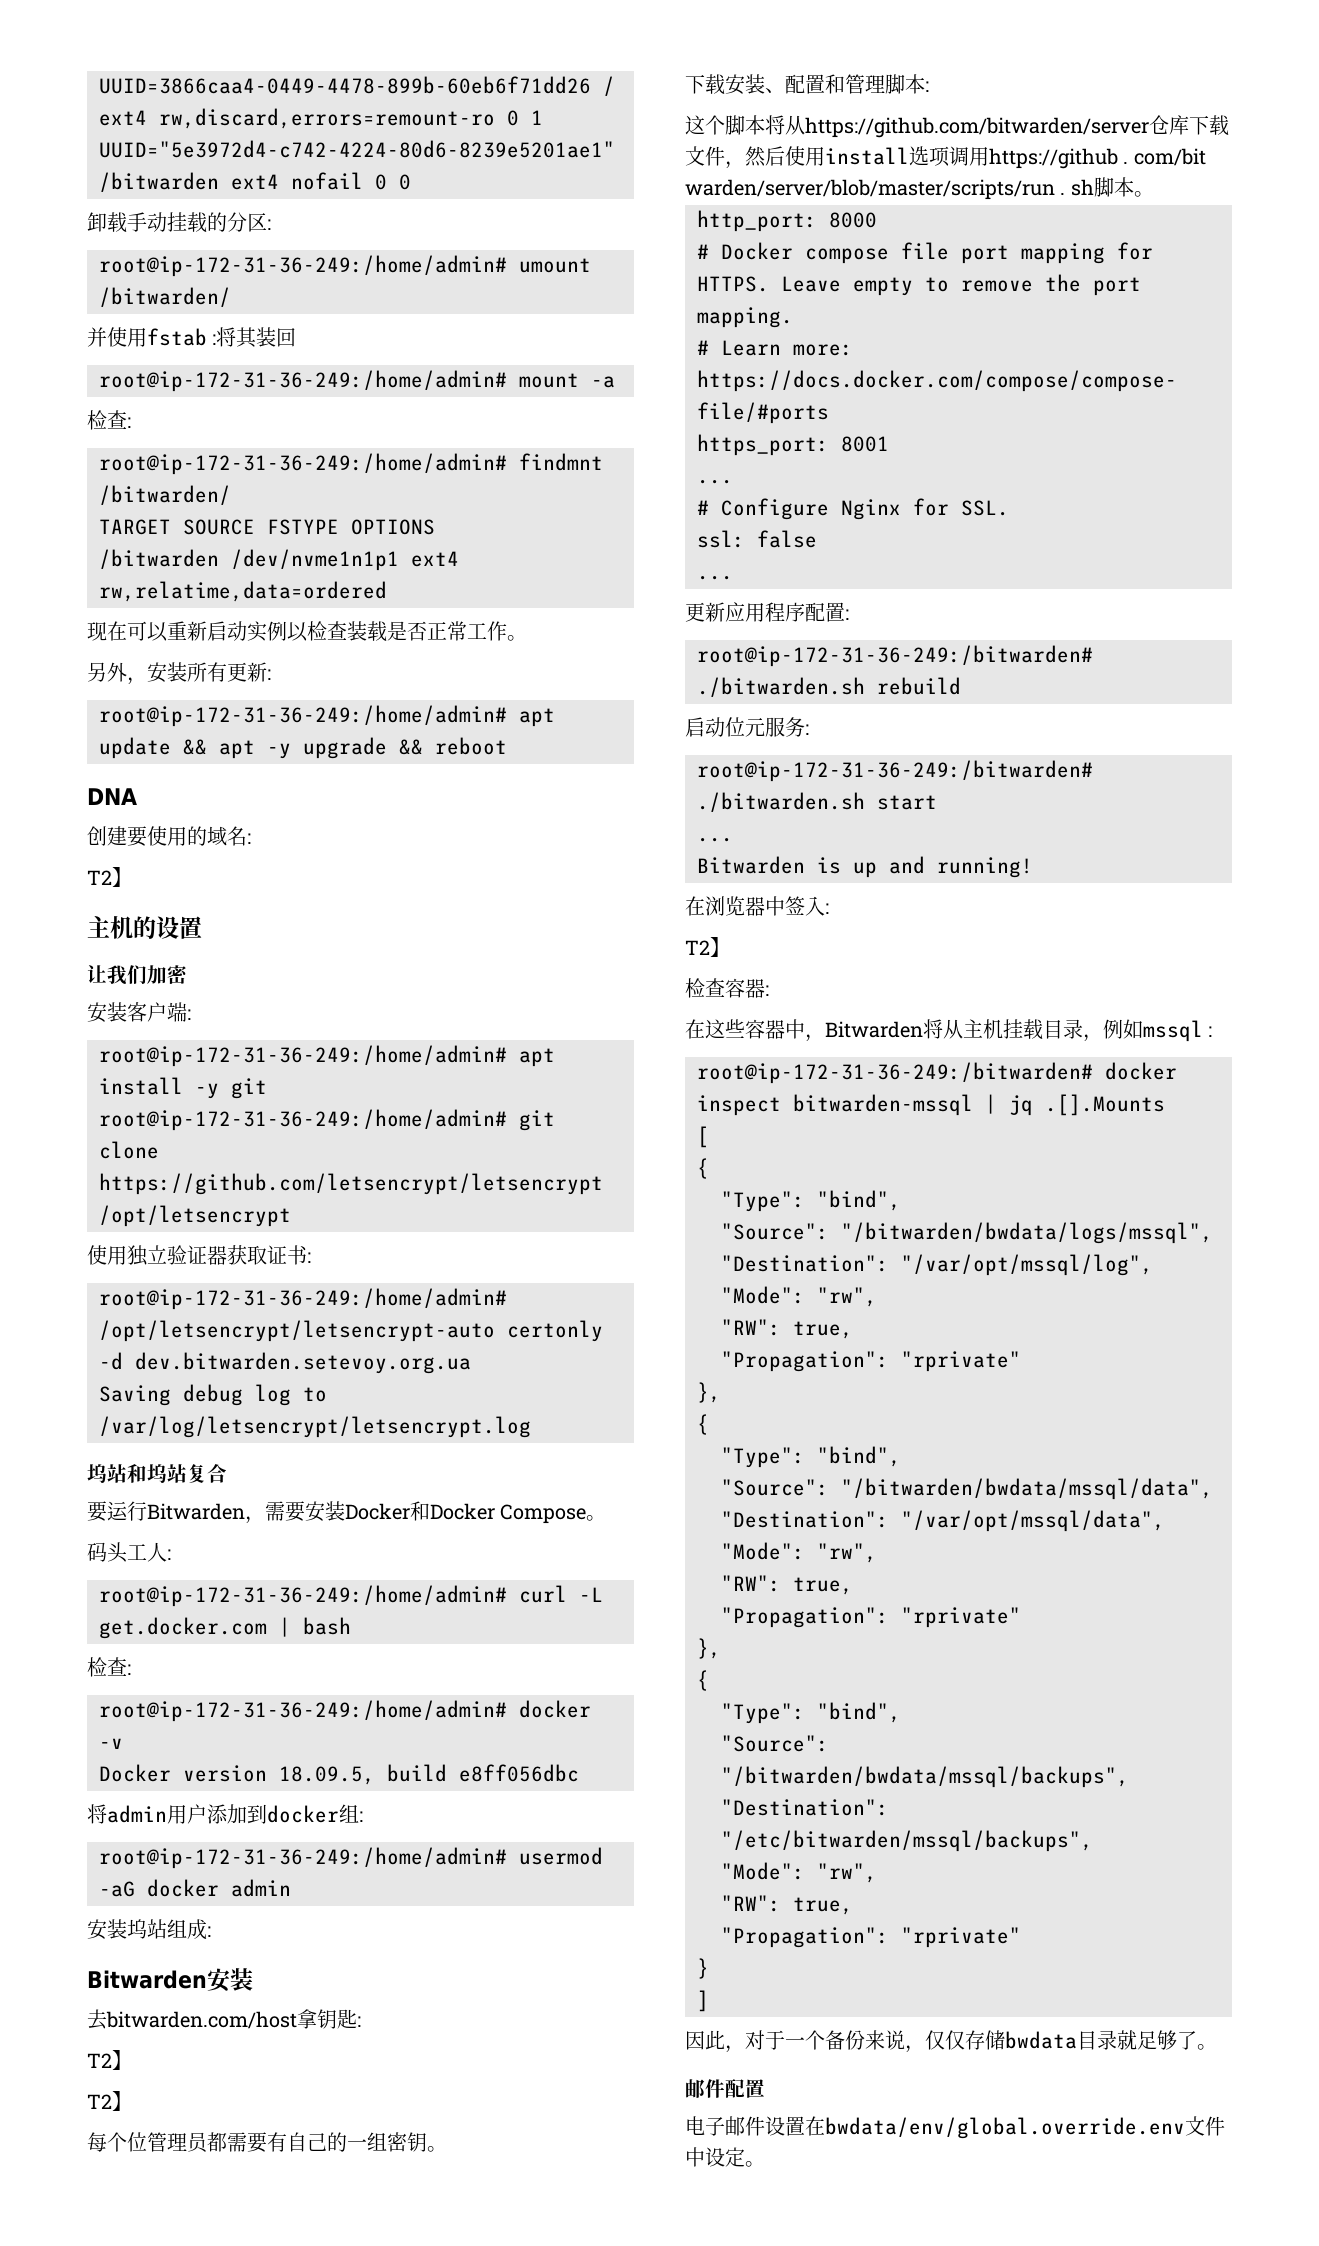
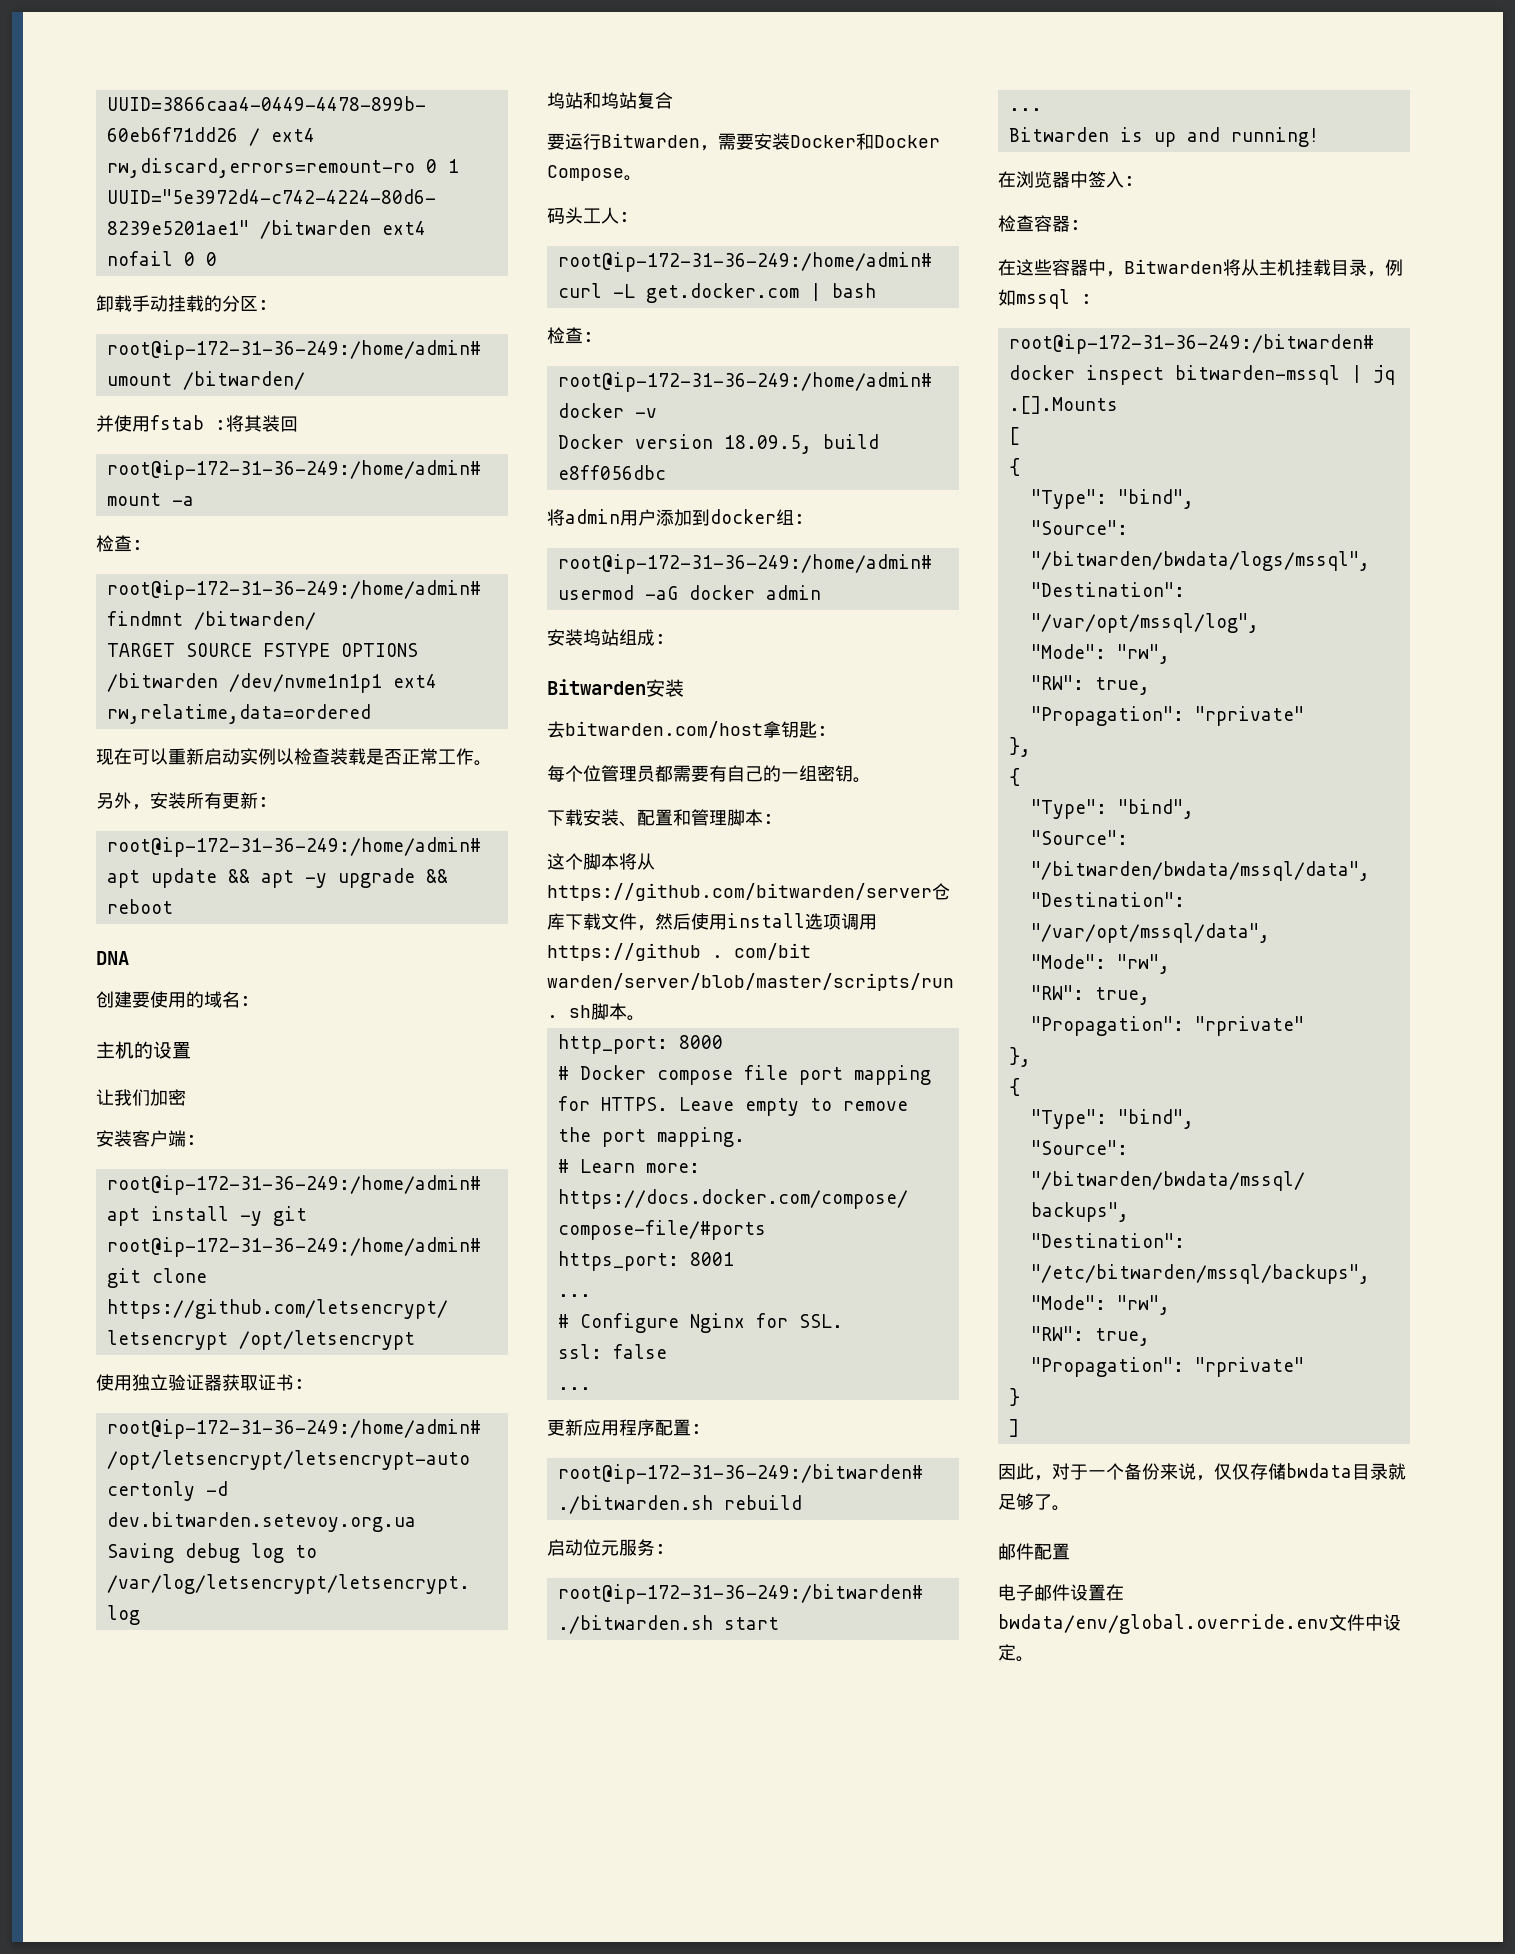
  创建要使用的域名:
- T2】
  去bitwarden.com/host拿钥匙:
- T2】
- T2】
  在浏览器中签入:
- T2】

